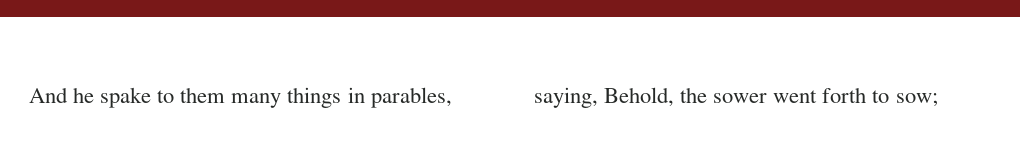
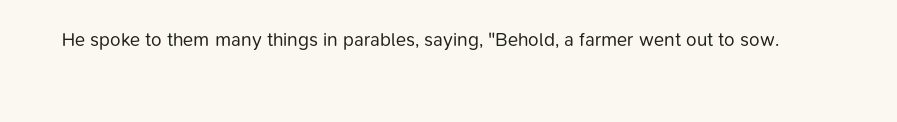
- And he spake to them many things in parables, saying, Behold, the sower went forth to sow;
+ He spoke to them many things in parables, saying, "Behold, a farmer went out to sow.

